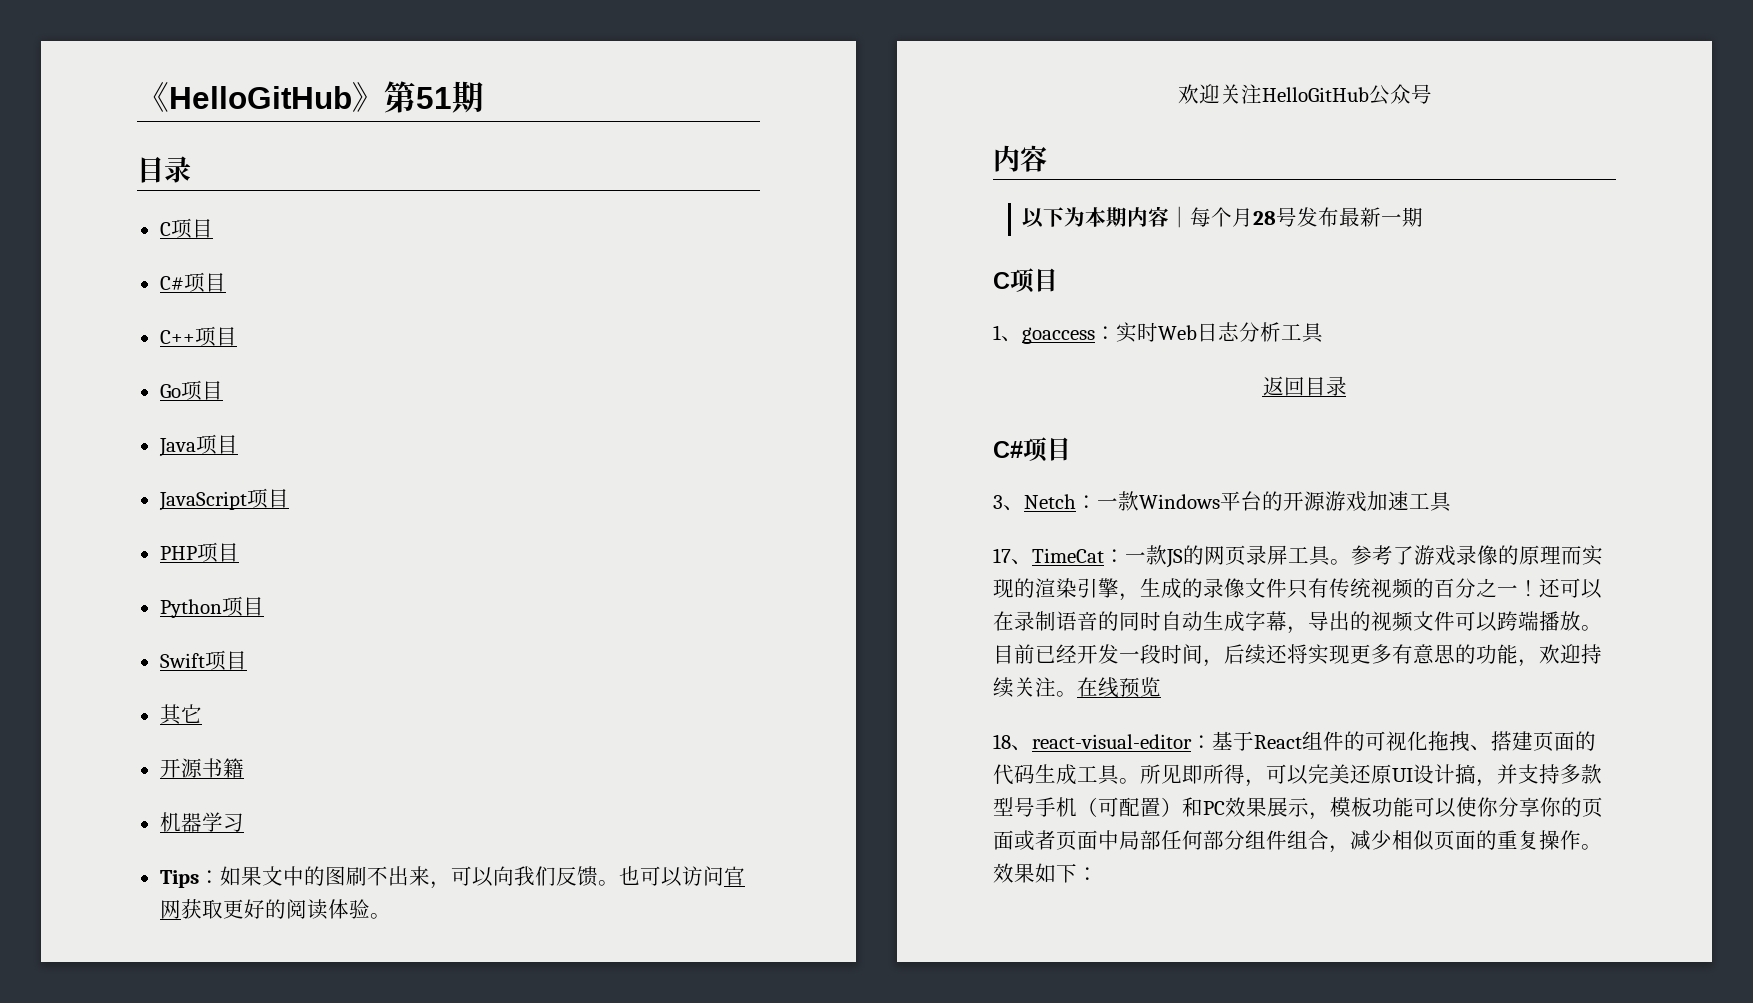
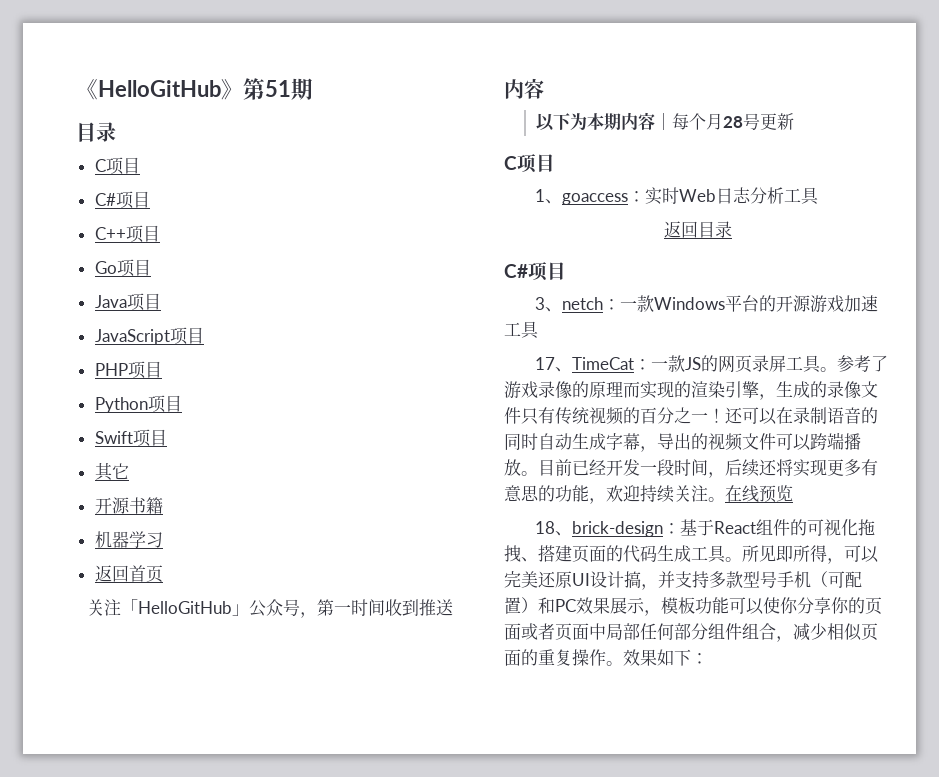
- Tips：如果文中的图刷不出来，可以向我们反馈。也可以访问官网获取更好的阅读体验。
- 欢迎关注HelloGitHub公众号
+ 返回首页
+ 关注「HelloGitHub」公众号，第一时间收到推送
- 以下为本期内容｜每个月28号发布最新一期
+ 以下为本期内容｜每个月28号更新
- 3、Netch：一款Windows平台的开源游戏加速工具
+ 3、netch：一款Windows平台的开源游戏加速工具
- 18、react-visual-editor：基于React组件的可视化拖拽、搭建页面的代码生成工具。
+ 18、brick-design：基于React组件的可视化拖拽、搭建页面的代码生成工具。

